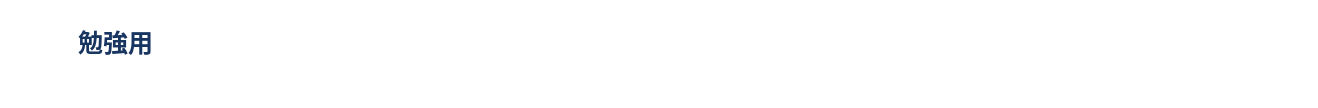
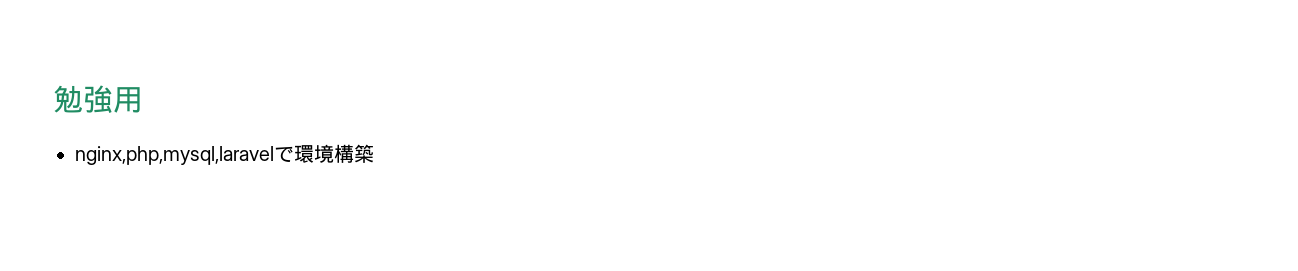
+ nginx,php,mysql,laravelで環境構築

